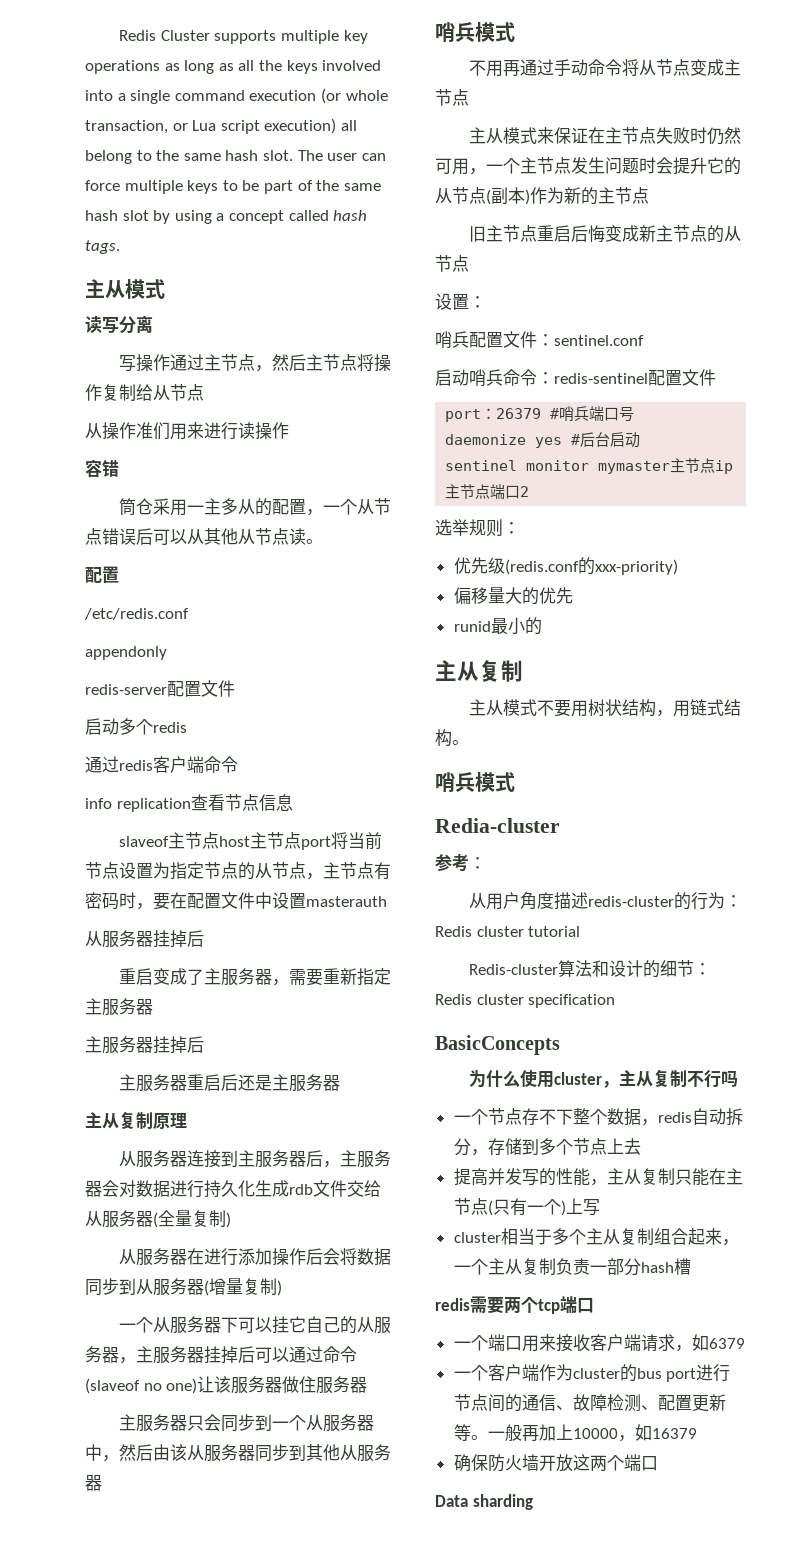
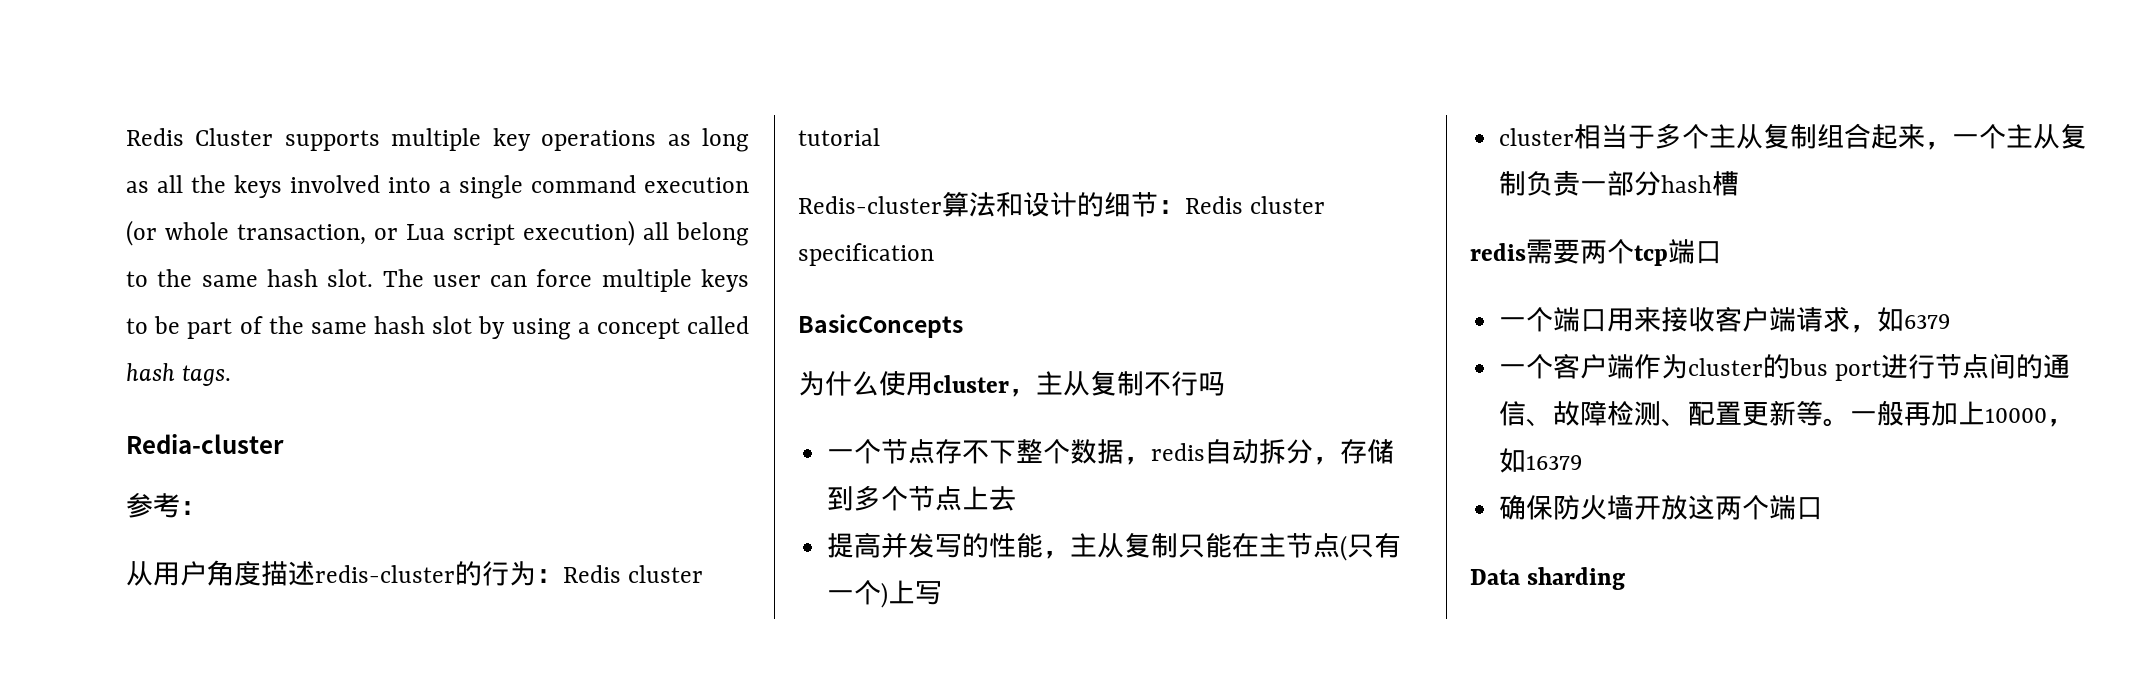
  The user can force multiple keys to be part of the same hash slot by using a concept called hash tags.
- 主从模式
- 读写分离
- 写操作通过主节点，然后主节点将操作复制给从节点
- 从操作准们用来进行读操作
- 容错
- 筒仓采用一主多从的配置，一个从节点错误后可以从其他从节点读。
- 配置
- /etc/redis.conf
- appendonly
- redis-server配置文件
- 启动多个redis
- 通过redis客户端命令
- info replication查看节点信息
- slaveof主节点host主节点port将当前节点设置为指定节点的从节点，主节点有密码时，要在配置文件中设置masterauth
- 从服务器挂掉后
- 重启变成了主服务器，需要重新指定主服务器
- 主服务器挂掉后
- 主服务器重启后还是主服务器
- 主从复制原理
- 从服务器连接到主服务器后，主服务器会对数据进行持久化生成rdb文件交给从服务器(全量复制)
- 从服务器在进行添加操作后会将数据同步到从服务器(增量复制)
- 一个从服务器下可以挂它自己的从服务器，主服务器挂掉后可以通过命令(slaveof no one)让该服务器做住服务器
- 主服务器只会同步到一个从服务器中，然后由该从服务器同步到其他从服务器
- 哨兵模式
- 不用再通过手动命令将从节点变成主节点
- 主从模式来保证在主节点失败时仍然可用，一个主节点发生问题时会提升它的从节点(副本)作为新的主节点
- 旧主节点重启后悔变成新主节点的从节点
- 设置：
- 哨兵配置文件：sentinel.conf
- 启动哨兵命令：redis-sentinel配置文件
- port：26379 #哨兵端口号
- daemonize yes #后台启动
- sentinel monitor mymaster主节点ip主节点端口2
- 选举规则：
- 优先级(redis.conf的xxx-priority)
- 偏移量大的优先
- runid最小的
- 主从复制
- 主从模式不要用树状结构，用链式结构。
- 哨兵模式

